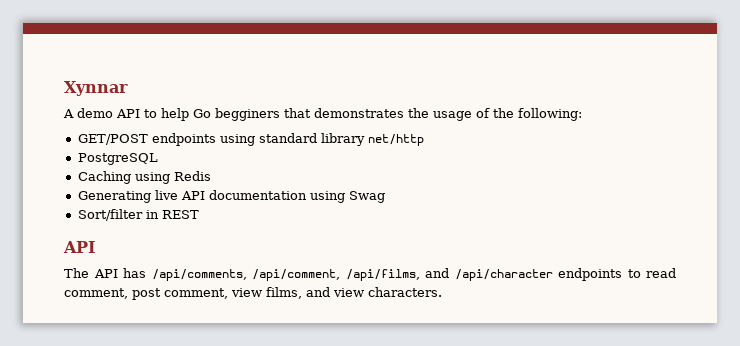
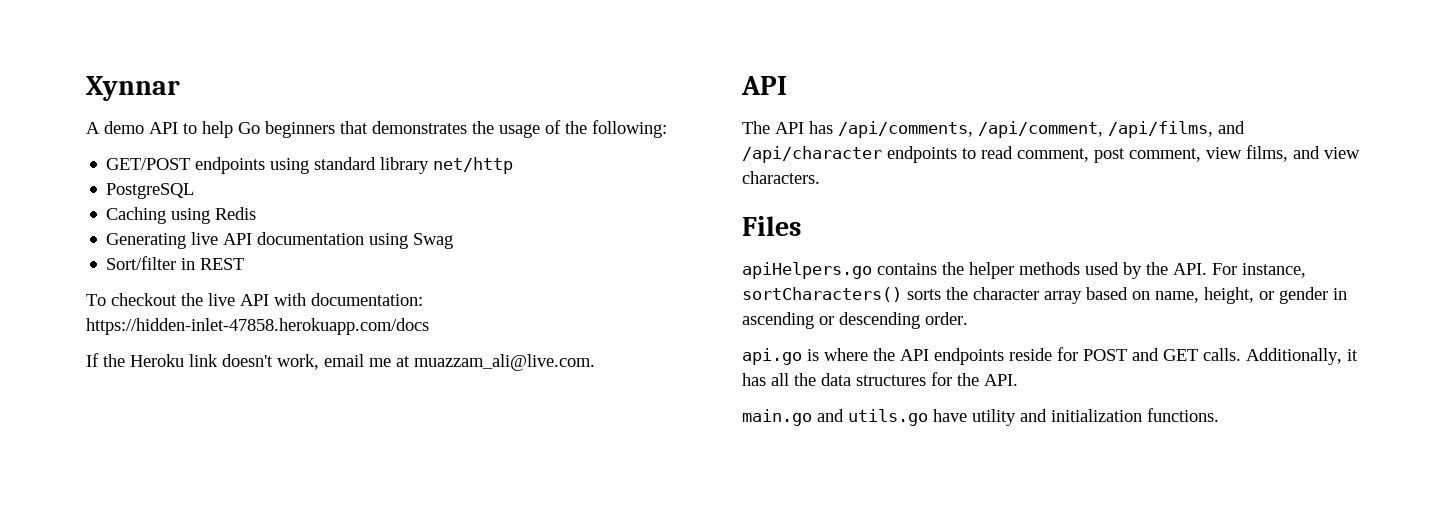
- A demo API to help Go begginers that demonstrates the usage of the following:
+ A demo API to help Go beginners that demonstrates the usage of the following:
+ To checkout the live API with documentation: https://hidden-inlet-47858.herokuapp.com/docs
+ If the Heroku link doesn't work, email me at muazzam_ali@live.com.
+ Files
+ apiHelpers.go contains the helper methods used by the API. For instance, sortCharacters() sorts the character array based on name, height, or gender in ascending or descending order.
+ api.go is where the API endpoints reside for POST and GET calls. Additionally, it has all the data structures for the API.
+ main.go and utils.go have utility and initialization functions.

